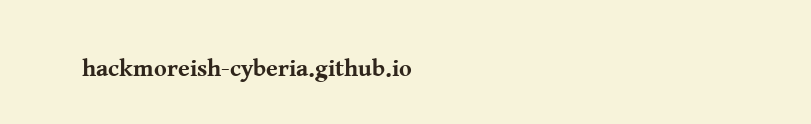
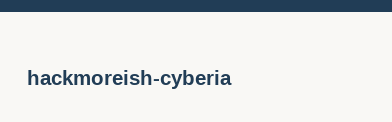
- hackmoreish-cyberia.github.io
+ hackmoreish-cyberia

